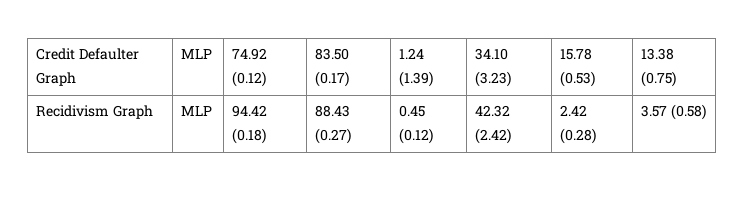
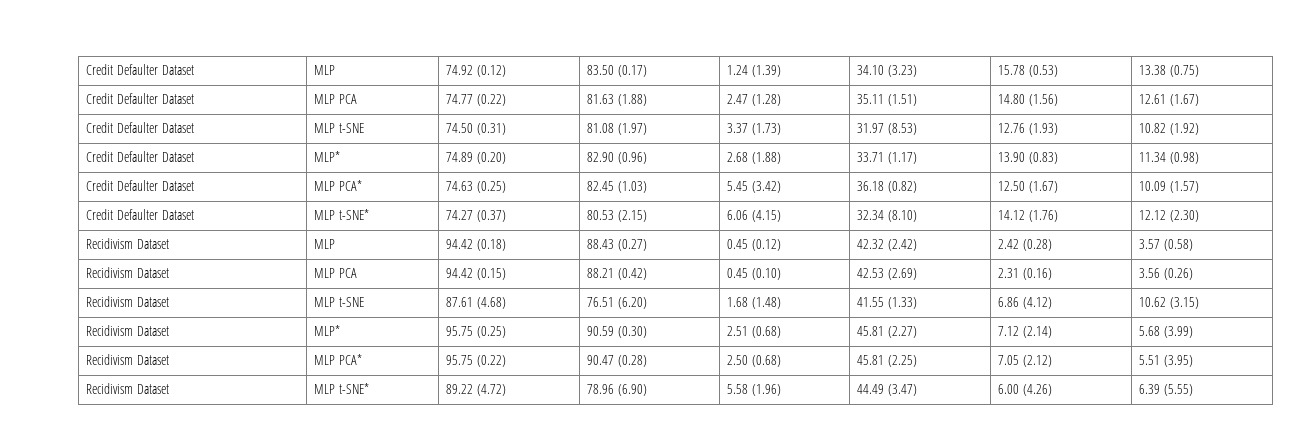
- Credit Defaulter Graph | MLP | 74.92 (0.12) | 83.50 (0.17) | 1.24 (1.39) | 34.10 (3.23) | 15.78 (0.53) | 13.38 (0.75)
+ Credit Defaulter Dataset | MLP | 74.92 (0.12) | 83.50 (0.17) | 1.24 (1.39) | 34.10 (3.23) | 15.78 (0.53) | 13.38 (0.75)
- Recidivism Graph | MLP | 94.42 (0.18) | 88.43 (0.27) | 0.45 (0.12) | 42.32 (2.42) | 2.42 (0.28) | 3.57 (0.58)
+ Credit Defaulter Dataset | MLP PCA | 74.77 (0.22) | 81.63 (1.88) | 2.47 (1.28) | 35.11 (1.51) | 14.80 (1.56) | 12.61 (1.67)
+ Credit Defaulter Dataset | MLP t-SNE | 74.50 (0.31) | 81.08 (1.97) | 3.37 (1.73) | 31.97 (8.53) | 12.76 (1.93) | 10.82 (1.92)
+ Credit Defaulter Dataset | MLP* | 74.89 (0.20) | 82.90 (0.96) | 2.68 (1.88) | 33.71 (1.17) | 13.90 (0.83) | 11.34 (0.98)
+ Credit Defaulter Dataset | MLP PCA* | 74.63 (0.25) | 82.45 (1.03) | 5.45 (3.42) | 36.18 (0.82) | 12.50 (1.67) | 10.09 (1.57)
+ Credit Defaulter Dataset | MLP t-SNE* | 74.27 (0.37) | 80.53 (2.15) | 6.06 (4.15) | 32.34 (8.10) | 14.12 (1.76) | 12.12 (2.30)
+ Recidivism Dataset | MLP | 94.42 (0.18) | 88.43 (0.27) | 0.45 (0.12) | 42.32 (2.42) | 2.42 (0.28) | 3.57 (0.58)
+ Recidivism Dataset | MLP PCA | 94.42 (0.15) | 88.21 (0.42) | 0.45 (0.10) | 42.53 (2.69) | 2.31 (0.16) | 3.56 (0.26)
+ Recidivism Dataset | MLP t-SNE | 87.61 (4.68) | 76.51 (6.20) | 1.68 (1.48) | 41.55 (1.33) | 6.86 (4.12) | 10.62 (3.15)
+ Recidivism Dataset | MLP* | 95.75 (0.25) | 90.59 (0.30) | 2.51 (0.68) | 45.81 (2.27) | 7.12 (2.14) | 5.68 (3.99)
+ Recidivism Dataset | MLP PCA* | 95.75 (0.22) | 90.47 (0.28) | 2.50 (0.68) | 45.81 (2.25) | 7.05 (2.12) | 5.51 (3.95)
+ Recidivism Dataset | MLP t-SNE* | 89.22 (4.72) | 78.96 (6.90) | 5.58 (1.96) | 44.49 (3.47) | 6.00 (4.26) | 6.39 (5.55)

